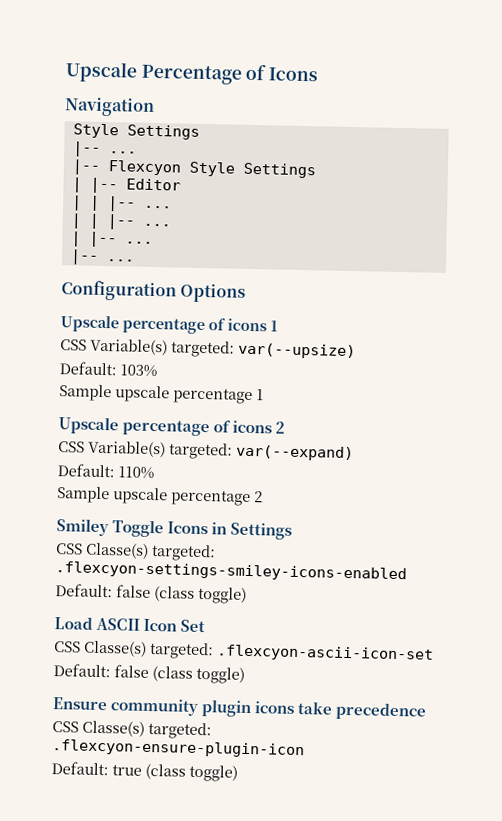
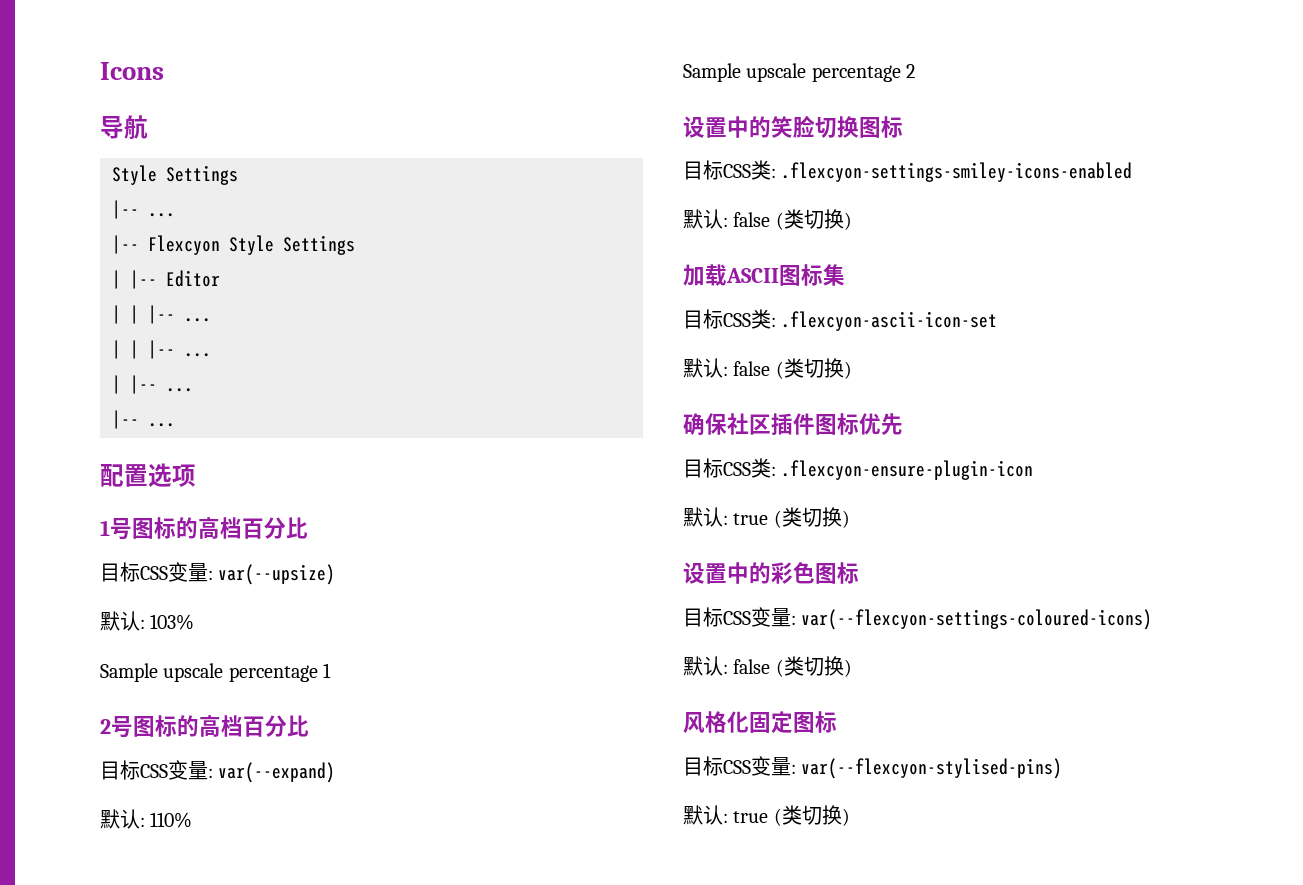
- Upscale Percentage of Icons
+ Icons
- Navigation
+ 导航
- Configuration Options
- Upscale percentage of icons 1
- CSS Variable(s) targeted: var(--upsize)
+ 配置选项
+ 1号图标的高档百分比
+ 目标CSS变量: var(--upsize)
- Default: 103%
+ 默认: 103%
- Upscale percentage of icons 2
- CSS Variable(s) targeted: var(--expand)
+ 2号图标的高档百分比
+ 目标CSS变量: var(--expand)
- Default: 110%
+ 默认: 110%
- Smiley Toggle Icons in Settings
- CSS Classe(s) targeted: .flexcyon-settings-smiley-icons-enabled
- Default: false (class toggle)
- Load ASCII Icon Set
- CSS Classe(s) targeted: .flexcyon-ascii-icon-set
- Default: false (class toggle)
- Ensure community plugin icons take precedence
- CSS Classe(s) targeted: .flexcyon-ensure-plugin-icon
- Default: true (class toggle)
+ 设置中的笑脸切换图标
+ 目标CSS类: .flexcyon-settings-smiley-icons-enabled
+ 默认: false (类切换)
+ 加载ASCII图标集
+ 目标CSS类: .flexcyon-ascii-icon-set
+ 默认: false (类切换)
+ 确保社区插件图标优先
+ 目标CSS类: .flexcyon-ensure-plugin-icon
+ 默认: true (类切换)
+ 设置中的彩色图标
+ 目标CSS变量: var(--flexcyon-settings-coloured-icons)
+ 默认: false (类切换)
+ 风格化固定图标
+ 目标CSS变量: var(--flexcyon-stylised-pins)
+ 默认: true (类切换)

